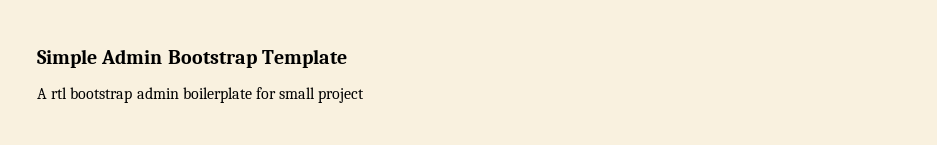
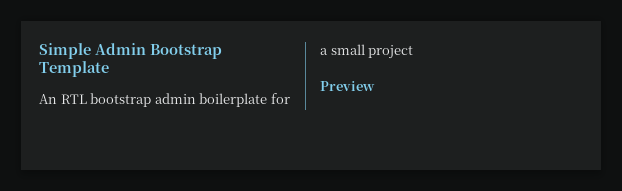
- A rtl bootstrap admin boilerplate for small project
+ An RTL bootstrap admin boilerplate for a small project
+ Preview

